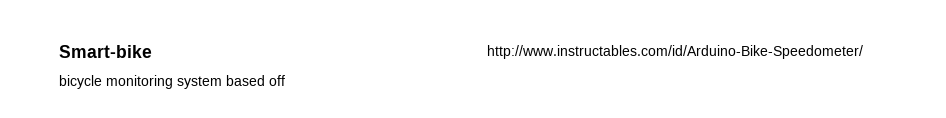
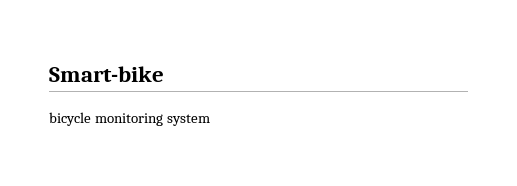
- bicycle monitoring system based off http://www.instructables.com/id/Arduino-Bike-Speedometer/
+ bicycle monitoring system

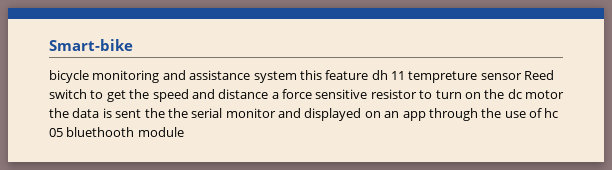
- bicycle monitoring system
+ bicycle monitoring and assistance system this feature dh 11 tempreture sensor Reed switch to get the speed and distance a force sensitive resistor to turn on the dc motor the data is sent the the serial monitor and displayed on an app through the use of hc 05 bluethooth module

